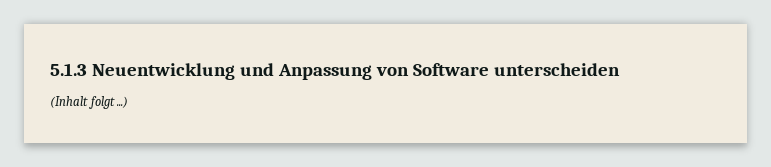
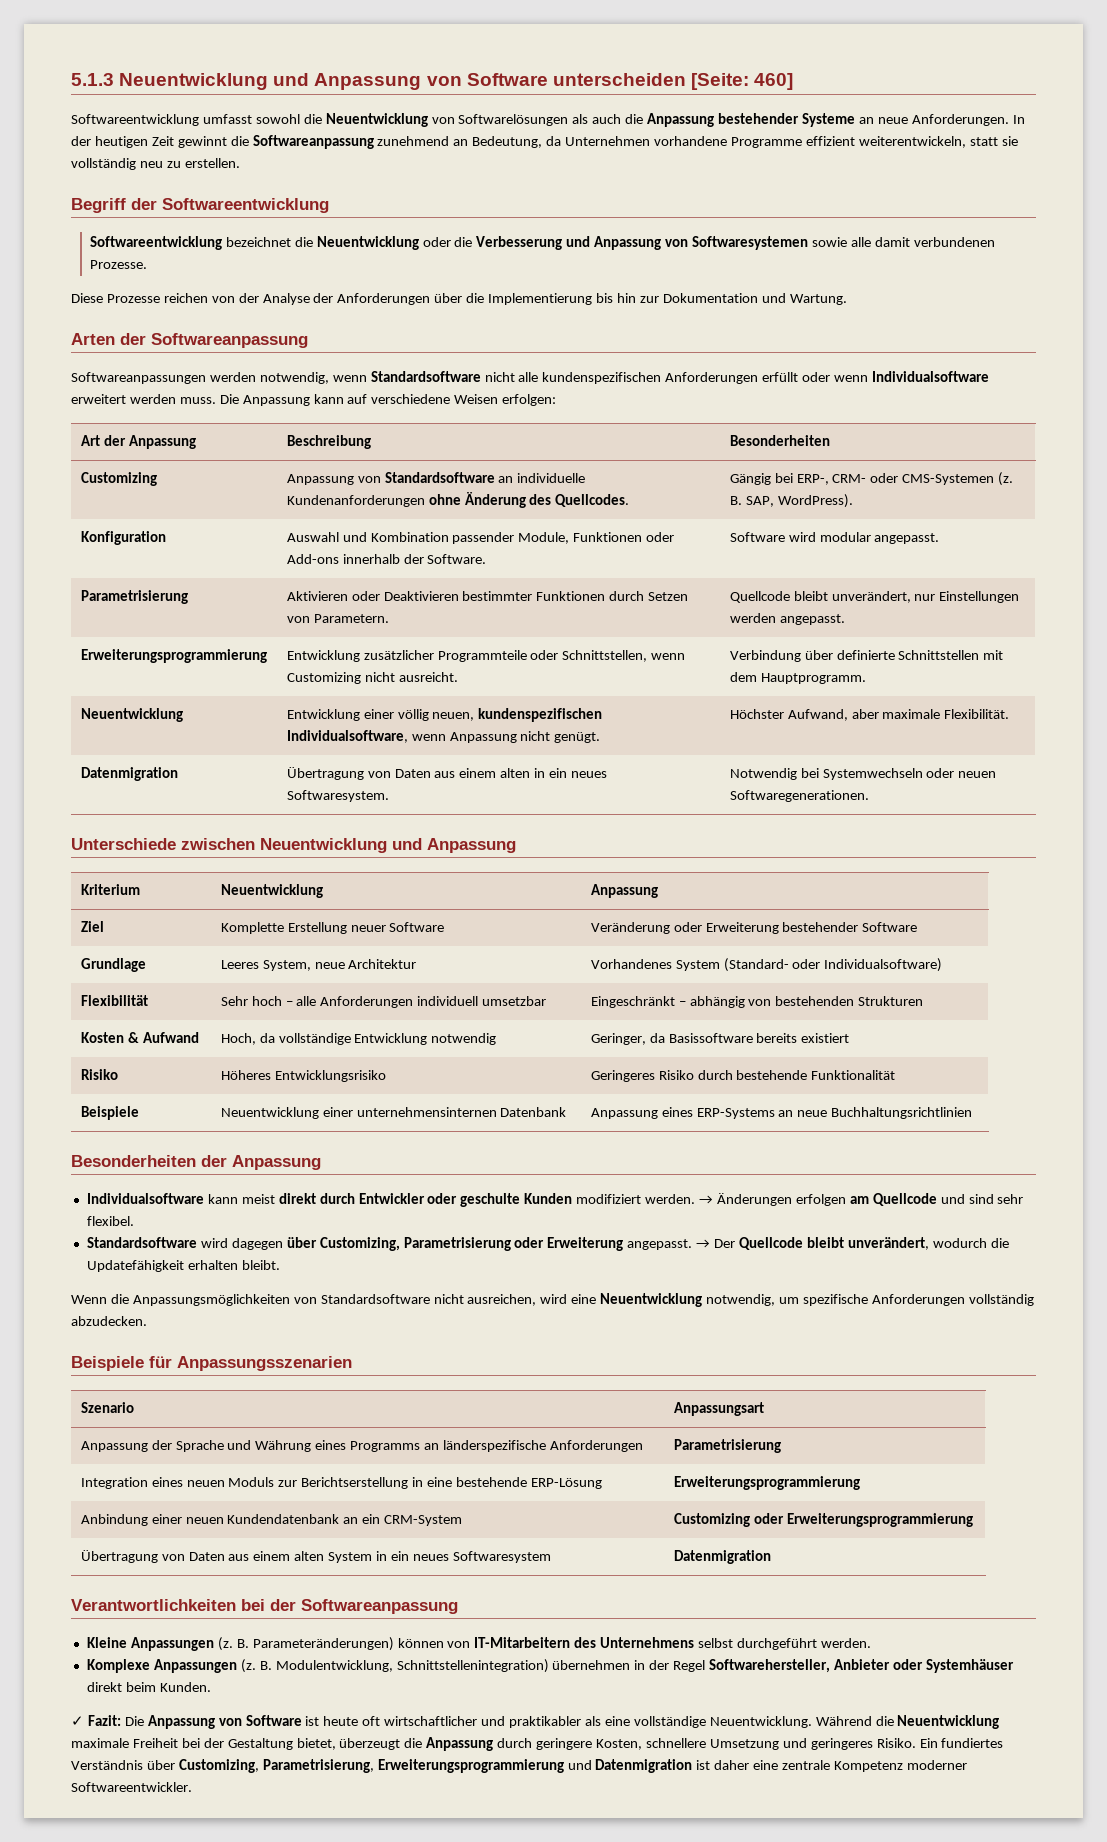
- 5.1.3 Neuentwicklung und Anpassung von Software unterscheiden
- (Inhalt folgt ...)
+ 5.1.3 Neuentwicklung und Anpassung von Software unterscheiden [Seite: 460]
+ Softwareentwicklung umfasst sowohl die Neuentwicklung von Softwarelösungen als auch die Anpassung bestehender Systeme an neue Anforderungen. In der heutigen Zeit gewinnt die Softwareanpassung zunehmend an Bedeutung, da Unternehmen vorhandene Programme effizient weiterentwickeln, statt sie vollständig neu zu erstellen.
+ Begriff der Softwareentwicklung
+ Softwareentwicklung bezeichnet die Neuentwicklung oder die Verbesserung und Anpassung von Softwaresystemen sowie alle damit verbundenen Prozesse.
+ Diese Prozesse reichen von der Analyse der Anforderungen über die Implementierung bis hin zur Dokumentation und Wartung.
+ Arten der Softwareanpassung
+ Softwareanpassungen werden notwendig, wenn Standardsoftware nicht alle kundenspezifischen Anforderungen erfüllt oder wenn Individualsoftware erweitert werden muss. Die Anpassung kann auf verschiedene Weisen erfolgen:
+ Art der Anpassung | Beschreibung | Besonderheiten
+ Customizing | Anpassung von Standardsoftware an individuelle Kundenanforderungen ohne Änderung des Quellcodes. | Gängig bei ERP-, CRM- oder CMS-Systemen (z. B. SAP, WordPress).
+ Konfiguration | Auswahl und Kombination passender Module, Funktionen oder Add-ons innerhalb der Software. | Software wird modular angepasst.
+ Parametrisierung | Aktivieren oder Deaktivieren bestimmter Funktionen durch Setzen von Parametern. | Quellcode bleibt unverändert, nur Einstellungen werden angepasst.
+ Erweiterungsprogrammierung | Entwicklung zusätzlicher Programmteile oder Schnittstellen, wenn Customizing nicht ausreicht. | Verbindung über definierte Schnittstellen mit dem Hauptprogramm.
+ Neuentwicklung | Entwicklung einer völlig neuen, kundenspezifischen Individualsoftware, wenn Anpassung nicht genügt. | Höchster Aufwand, aber maximale Flexibilität.
+ Datenmigration | Übertragung von Daten aus einem alten in ein neues Softwaresystem. | Notwendig bei Systemwechseln oder neuen Softwaregenerationen.
+ Unterschiede zwischen Neuentwicklung und Anpassung
+ Kriterium | Neuentwicklung | Anpassung
+ Ziel | Komplette Erstellung neuer Software | Veränderung oder Erweiterung bestehender Software
+ Grundlage | Leeres System, neue Architektur | Vorhandenes System (Standard- oder Individualsoftware)
+ Flexibilität | Sehr hoch – alle Anforderungen individuell umsetzbar | Eingeschränkt – abhängig von bestehenden Strukturen
+ Kosten & Aufwand | Hoch, da vollständige Entwicklung notwendig | Geringer, da Basissoftware bereits existiert
+ Risiko | Höheres Entwicklungsrisiko | Geringeres Risiko durch bestehende Funktionalität
+ Beispiele | Neuentwicklung einer unternehmensinternen Datenbank | Anpassung eines ERP-Systems an neue Buchhaltungsrichtlinien
+ Besonderheiten der Anpassung
+ Individualsoftware kann meist direkt durch Entwickler oder geschulte Kunden modifiziert werden. → Änderungen erfolgen am Quellcode und sind sehr flexibel.
+ Standardsoftware wird dagegen über Customizing, Parametrisierung oder Erweiterung angepasst. → Der Quellcode bleibt unverändert, wodurch die Updatefähigkeit erhalten bleibt.
+ Wenn die Anpassungsmöglichkeiten von Standardsoftware nicht ausreichen, wird eine Neuentwicklung notwendig, um spezifische Anforderungen vollständig abzudecken.
+ Beispiele für Anpassungsszenarien
+ Szenario | Anpassungsart
+ Anpassung der Sprache und Währung eines Programms an länderspezifische Anforderungen | Parametrisierung
+ Integration eines neuen Moduls zur Berichtserstellung in eine bestehende ERP-Lösung | Erweiterungsprogrammierung
+ Anbindung einer neuen Kundendatenbank an ein CRM-System | Customizing oder Erweiterungsprogrammierung
+ Übertragung von Daten aus einem alten System in ein neues Softwaresystem | Datenmigration
+ Verantwortlichkeiten bei der Softwareanpassung
+ Kleine Anpassungen (z. B. Parameteränderungen) können von IT-Mitarbeitern des Unternehmens selbst durchgeführt werden.
+ Komplexe Anpassungen (z. B. Modulentwicklung, Schnittstellenintegration) übernehmen in der Regel Softwarehersteller, Anbieter oder Systemhäuser direkt beim Kunden.
+ ✓ Fazit: Die Anpassung von Software ist heute oft wirtschaftlicher und praktikabler als eine vollständige Neuentwicklung. Während die Neuentwicklung maximale Freiheit bei der Gestaltung bietet, überzeugt die Anpassung durch geringere Kosten, schnellere Umsetzung und geringeres Risiko. Ein fundiertes Verständnis über Customizing, Parametrisierung, Erweiterungsprogrammierung und Datenmigration ist daher eine zentrale Kompetenz moderner Softwareentwickler.

